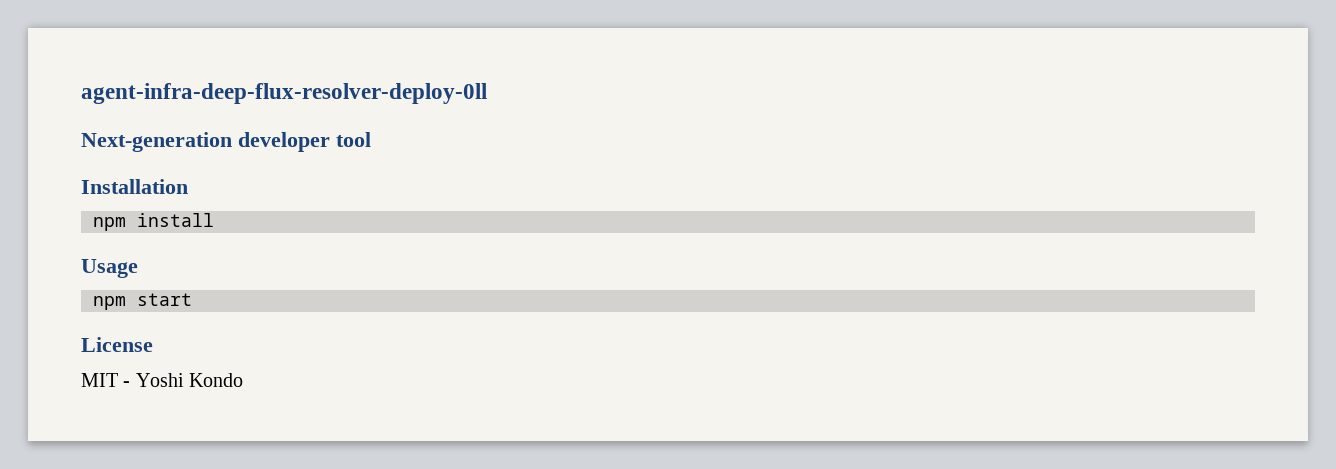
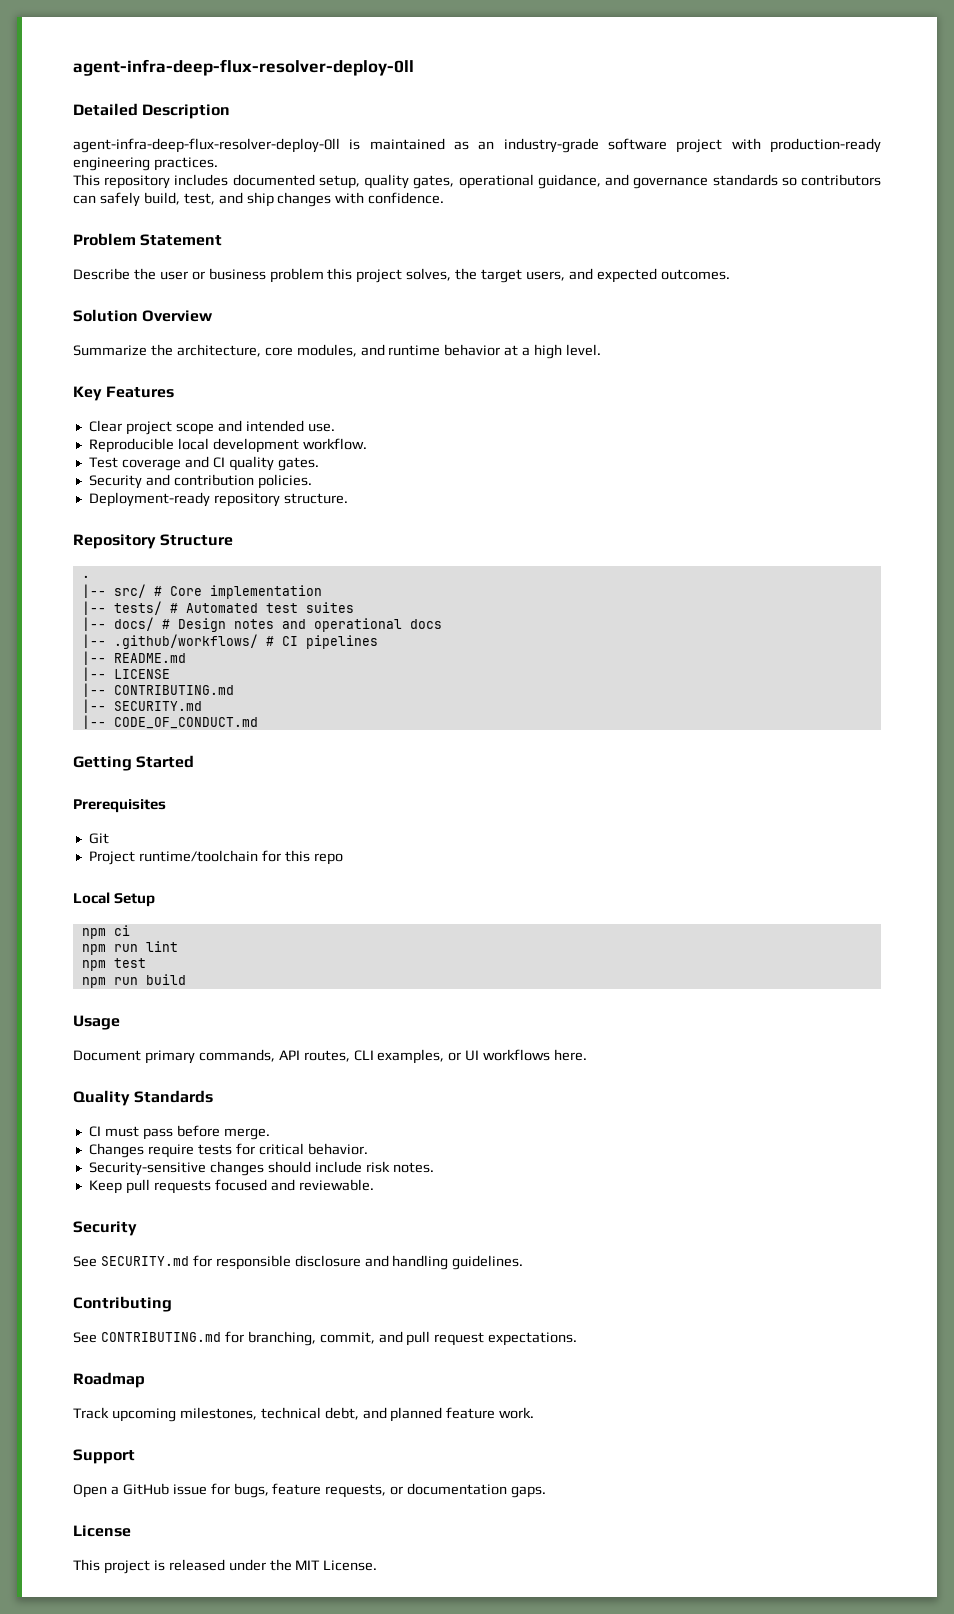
- Next-generation developer tool
- Installation
- npm install
+ Detailed Description
+ agent-infra-deep-flux-resolver-deploy-0ll is maintained as an industry-grade software project with production-ready engineering practices.
+ This repository includes documented setup, quality gates, operational guidance, and governance standards so contributors can safely build, test, and ship changes with confidence.
+ Problem Statement
+ Describe the user or business problem this project solves, the target users, and expected outcomes.
+ Solution Overview
+ Summarize the architecture, core modules, and runtime behavior at a high level.
+ Key Features
+ Clear project scope and intended use.
+ Reproducible local development workflow.
+ Test coverage and CI quality gates.
+ Security and contribution policies.
+ Deployment-ready repository structure.
+ Repository Structure
+ .
+ |-- src/ # Core implementation
+ |-- tests/ # Automated test suites
+ |-- docs/ # Design notes and operational docs
+ |-- .github/workflows/ # CI pipelines
+ |-- README.md
+ |-- LICENSE
+ |-- CONTRIBUTING.md
+ |-- SECURITY.md
+ |-- CODE_OF_CONDUCT.md
+ Getting Started
+ Prerequisites
+ Git
+ Project runtime/toolchain for this repo
+ Local Setup
+ npm ci
+ npm run lint
+ npm test
+ npm run build
  Usage
- npm start
+ Document primary commands, API routes, CLI examples, or UI workflows here.
+ Quality Standards
+ CI must pass before merge.
+ Changes require tests for critical behavior.
+ Security-sensitive changes should include risk notes.
+ Keep pull requests focused and reviewable.
+ Security
+ See SECURITY.md for responsible disclosure and handling guidelines.
+ Contributing
+ See CONTRIBUTING.md for branching, commit, and pull request expectations.
+ Roadmap
+ Track upcoming milestones, technical debt, and planned feature work.
+ Support
+ Open a GitHub issue for bugs, feature requests, or documentation gaps.
  License
- MIT - Yoshi Kondo
+ This project is released under the MIT License.

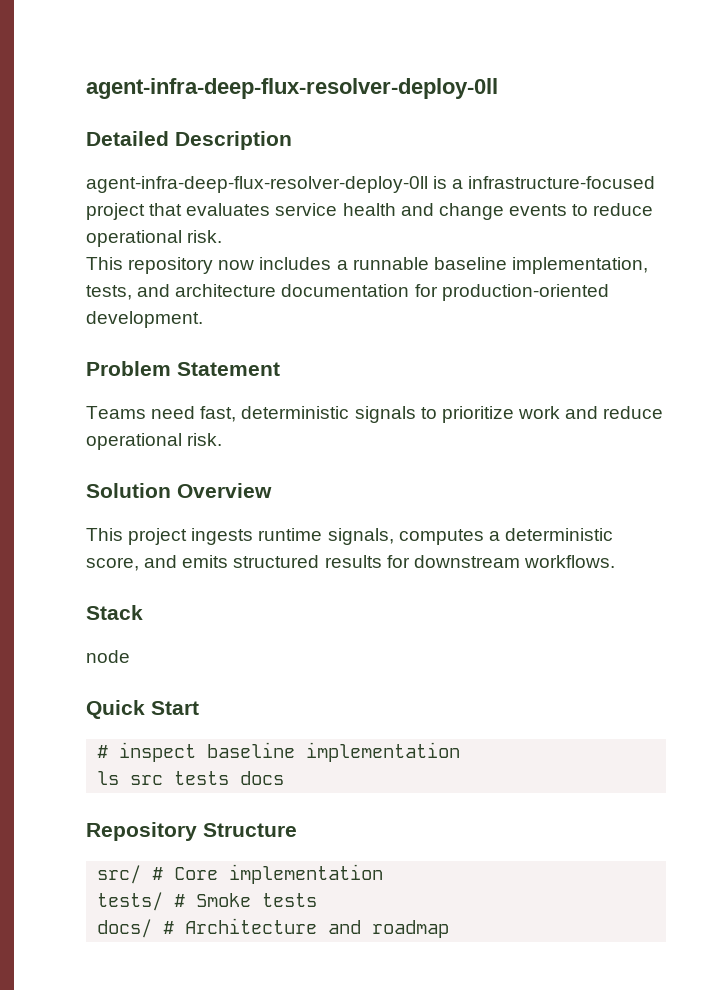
- agent-infra-deep-flux-resolver-deploy-0ll is maintained as an industry-grade software project with production-ready engineering practices.
- This repository includes documented setup, quality gates, operational guidance, and governance standards so contributors can safely build, test, and ship changes with confidence.
+ agent-infra-deep-flux-resolver-deploy-0ll is a infrastructure-focused project that evaluates service health and change events to reduce operational risk.
+ This repository now includes a runnable baseline implementation, tests, and architecture documentation for production-oriented development.
  Problem Statement
- Describe the user or business problem this project solves, the target users, and expected outcomes.
+ Teams need fast, deterministic signals to prioritize work and reduce operational risk.
  Solution Overview
- Summarize the architecture, core modules, and runtime behavior at a high level.
- Key Features
- Clear project scope and intended use.
- Reproducible local development workflow.
- Test coverage and CI quality gates.
- Security and contribution policies.
- Deployment-ready repository structure.
+ This project ingests runtime signals, computes a deterministic score, and emits structured results for downstream workflows.
+ Stack
+ node
+ Quick Start
+ # inspect baseline implementation
+ ls src tests docs
- .
- |-- src/ # Core implementation
+ src/ # Core implementation
- |-- tests/ # Automated test suites
- |-- docs/ # Design notes and operational docs
- |-- .github/workflows/ # CI pipelines
- |-- README.md
- |-- LICENSE
- |-- CONTRIBUTING.md
- |-- SECURITY.md
- |-- CODE_OF_CONDUCT.md
- Getting Started
- Prerequisites
- Git
- Project runtime/toolchain for this repo
- Local Setup
- npm ci
- npm run lint
- npm test
- npm run build
- Usage
- Document primary commands, API routes, CLI examples, or UI workflows here.
- Quality Standards
- CI must pass before merge.
- Changes require tests for critical behavior.
- Security-sensitive changes should include risk notes.
- Keep pull requests focused and reviewable.
- Security
- See SECURITY.md for responsible disclosure and handling guidelines.
- Contributing
- See CONTRIBUTING.md for branching, commit, and pull request expectations.
- Roadmap
- Track upcoming milestones, technical debt, and planned feature work.
- Support
- Open a GitHub issue for bugs, feature requests, or documentation gaps.
- License
- This project is released under the MIT License.
+ tests/ # Smoke tests
+ docs/ # Architecture and roadmap

